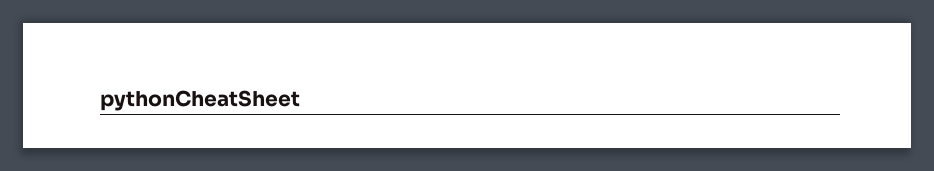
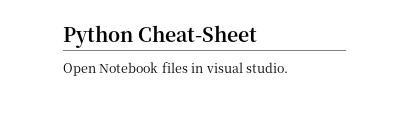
- pythonCheatSheet
+ Python Cheat-Sheet
+ Open Notebook files in visual studio.

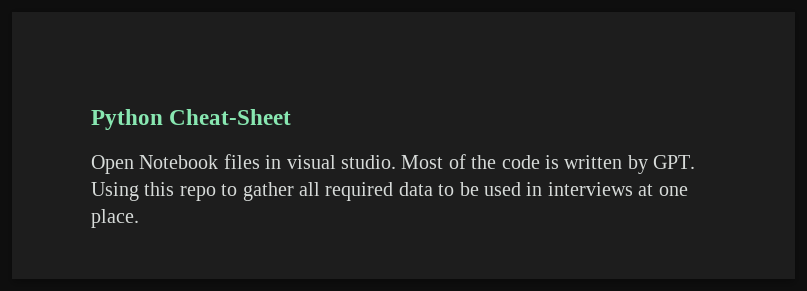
+ Most of the code is written by GPT. Using this repo to gather all required data to be used in interviews at one place.

